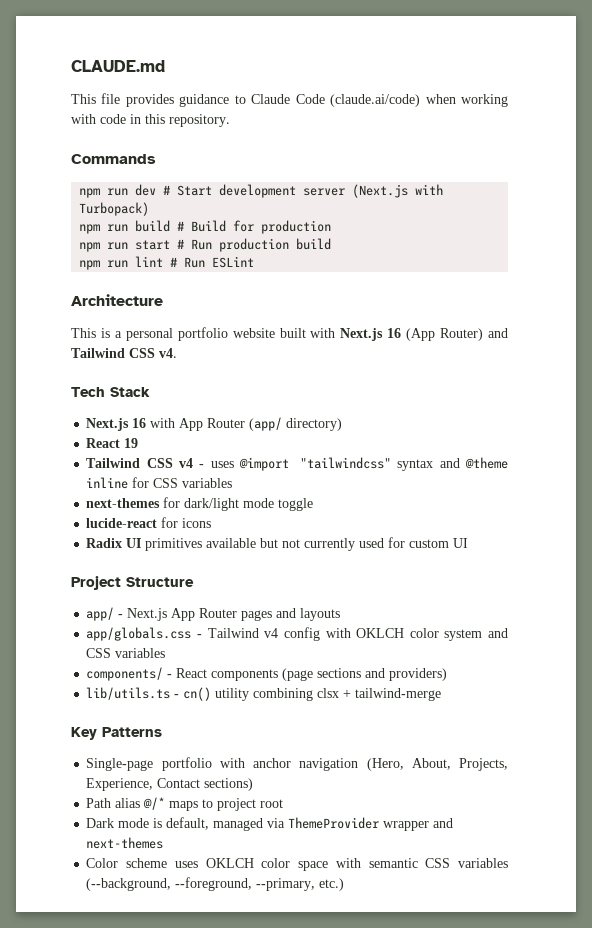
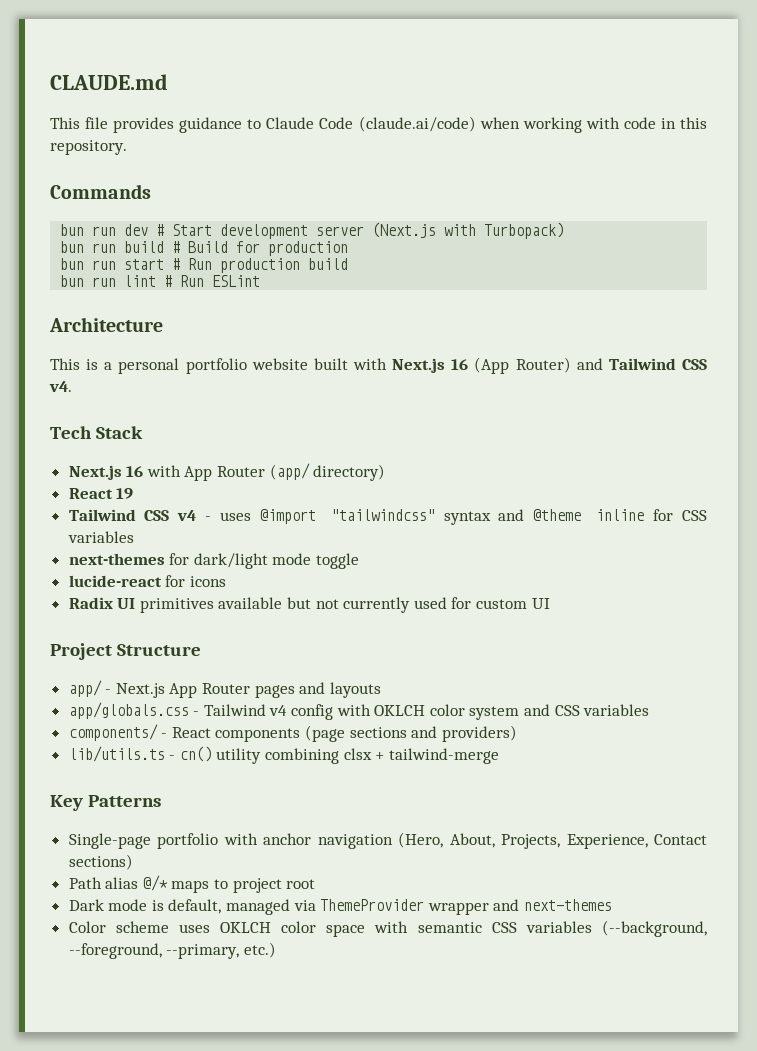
- npm run dev # Start development server (Next.js with Turbopack)
+ bun run dev # Start development server (Next.js with Turbopack)
- npm run build # Build for production
+ bun run build # Build for production
- npm run start # Run production build
+ bun run start # Run production build
- npm run lint # Run ESLint
+ bun run lint # Run ESLint

